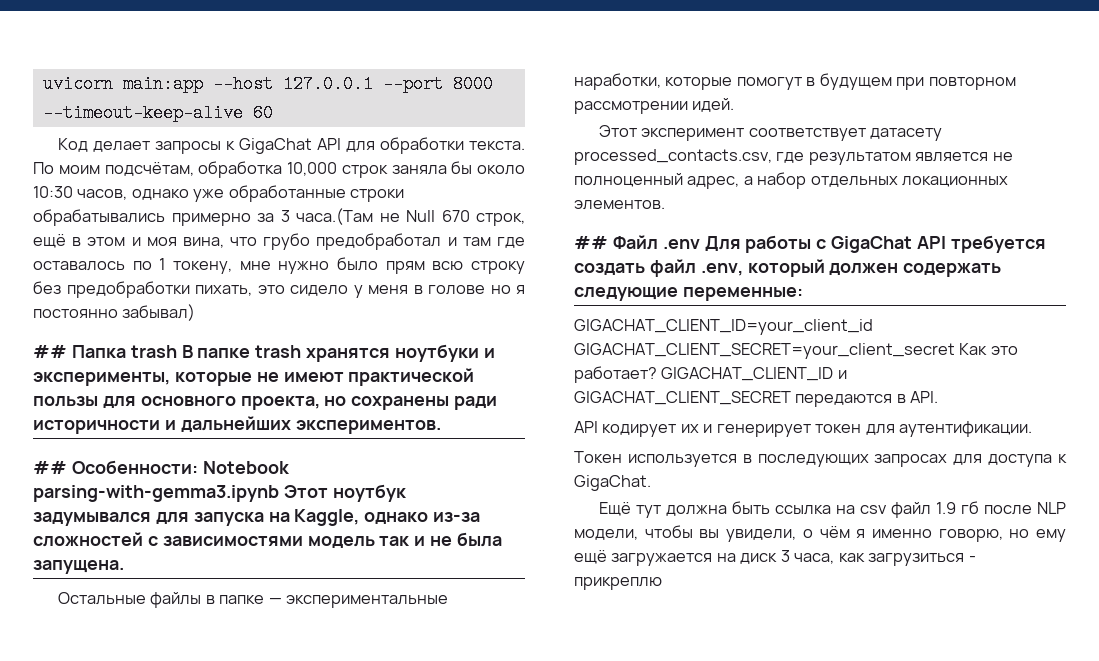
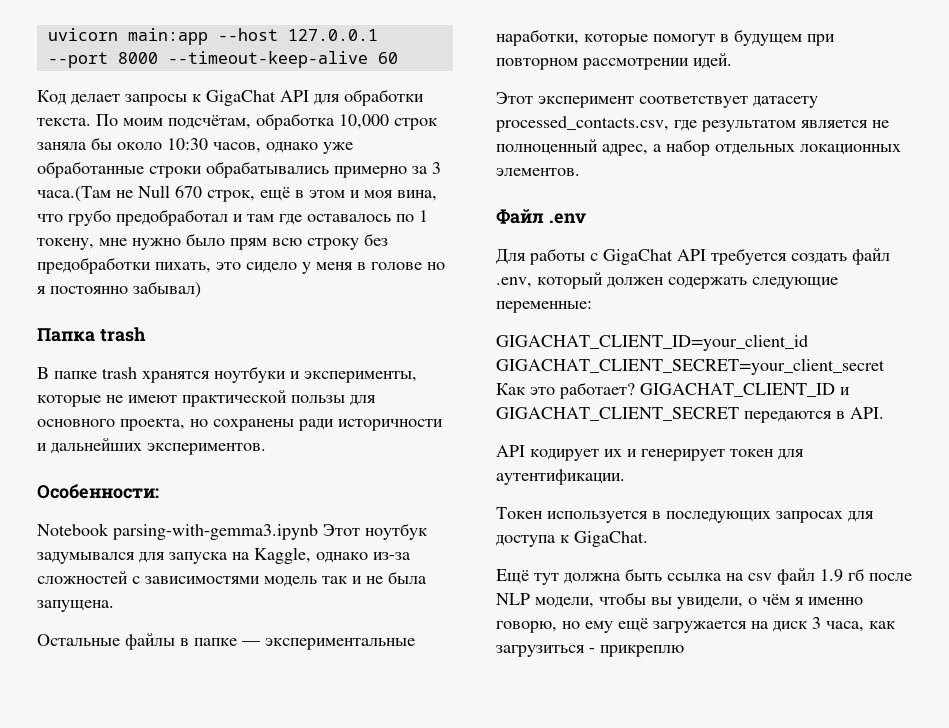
- ## Папка trash В папке trash хранятся ноутбуки и эксперименты, которые не имеют практической пользы для основного проекта, но сохранены ради историчности и дальнейших экспериментов.
+ Папка trash
+ В папке trash хранятся ноутбуки и эксперименты, которые не имеют практической пользы для основного проекта, но сохранены ради историчности и дальнейших экспериментов.
- ## Особенности: Notebook parsing-with-gemma3.ipynb Этот ноутбук задумывался для запуска на Kaggle, однако из-за сложностей с зависимостями модель так и не была запущена.
+ Особенности:
+ Notebook parsing-with-gemma3.ipynb Этот ноутбук задумывался для запуска на Kaggle, однако из-за сложностей с зависимостями модель так и не была запущена.
- ## Файл .env Для работы с GigaChat API требуется создать файл .env, который должен содержать следующие переменные:
+ Файл .env
+ Для работы с GigaChat API требуется создать файл .env, который должен содержать следующие переменные:

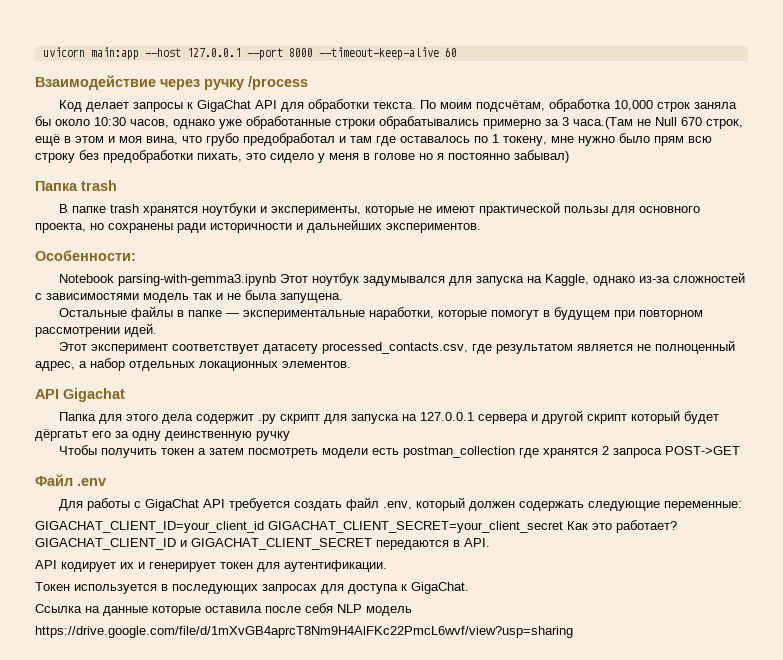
+ Взаимодействие через ручку /process
+ API Gigachat
+ Папка для этого дела содержит .py скрипт для запуска на 127.0.0.1 сервера и другой скрипт который будет дёргатьт его за одну деинственную ручку
+ Чтобы получить токен а затем посмотреть модели есть postman_collection где хранятся 2 запроса POST->GET
- Ещё тут должна быть ссылка на csv файл 1.9 гб после NLP модели, чтобы вы увидели, о чём я именно говорю, но ему ещё загружается на диск 3 часа, как загрузиться - прикреплю
+ Ссылка на данные которые оставила после себя NLP модель
+ https://drive.google.com/file/d/1mXvGB4aprcT8Nm9H4AlFKc22PmcL6wvf/view?usp=sharing

